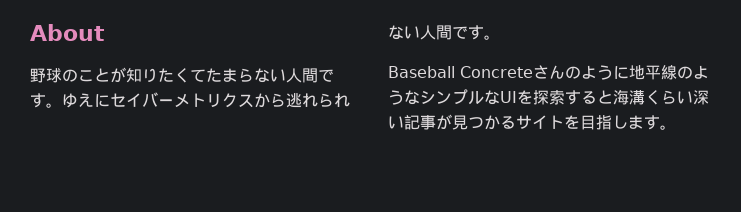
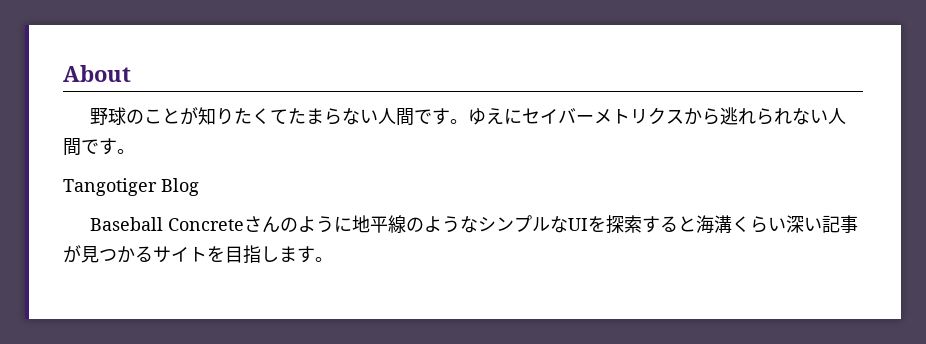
+ Tangotiger Blog

